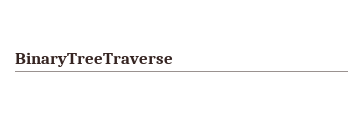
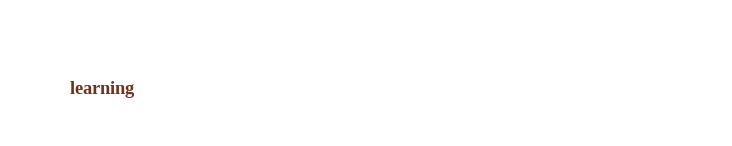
- BinaryTreeTraverse
+ learning

